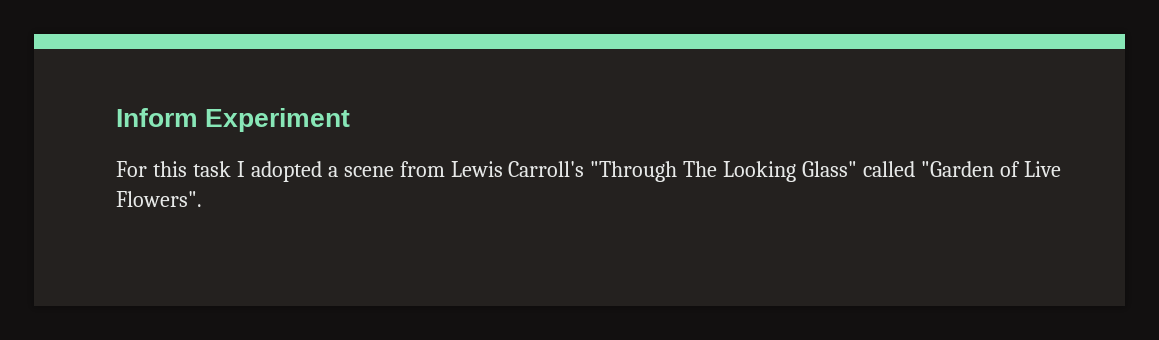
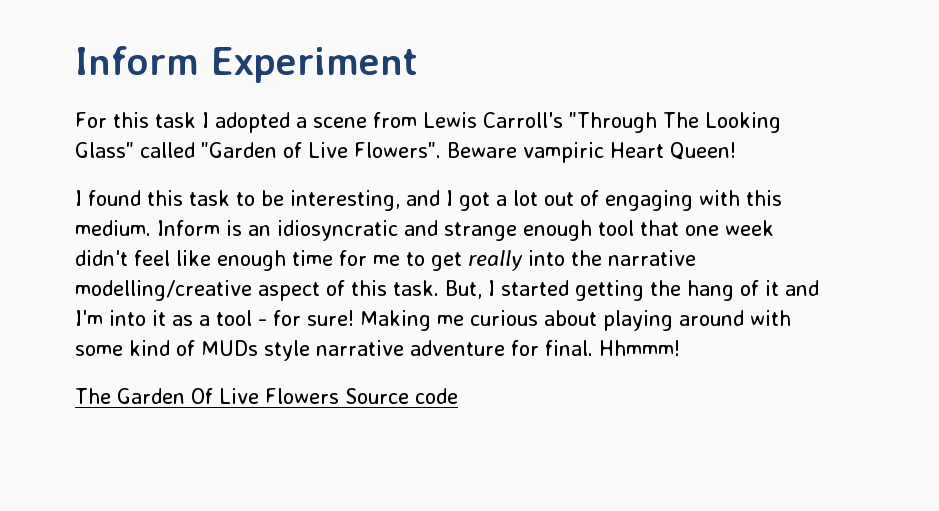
+ Beware vampiric Heart Queen!
+ I found this task to be interesting, and I got a lot out of engaging with this medium. Inform is an idiosyncratic and strange enough tool that one week didn't feel like enough time for me to get really into the narrative modelling/creative aspect of this task. But, I started getting the hang of it and I'm into it as a tool - for sure! Making me curious about playing around with some kind of MUDs style narrative adventure for final. Hhmmm!
+ The Garden Of Live Flowers Source code

